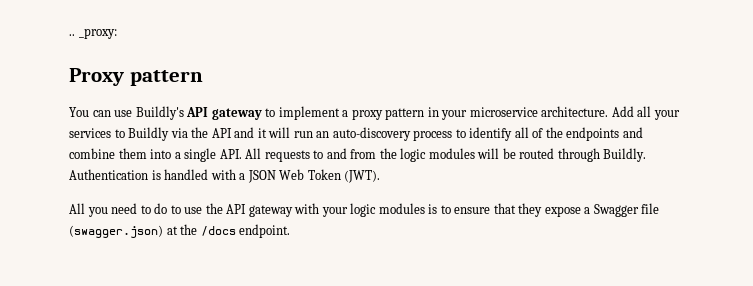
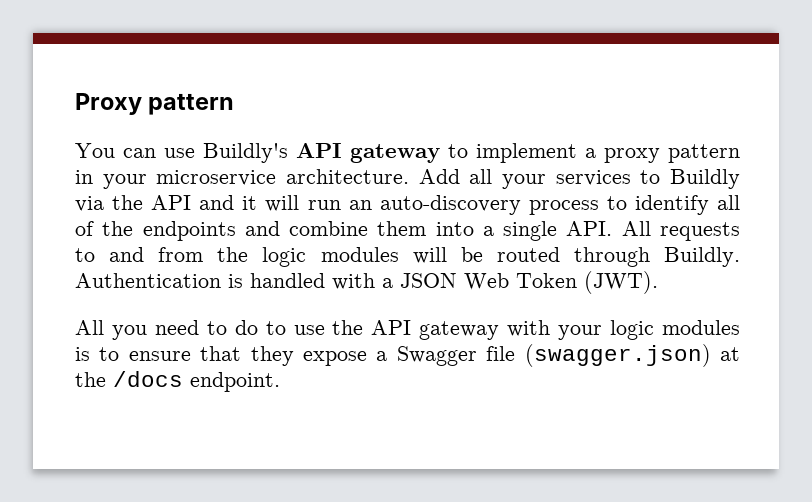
- .. _proxy:

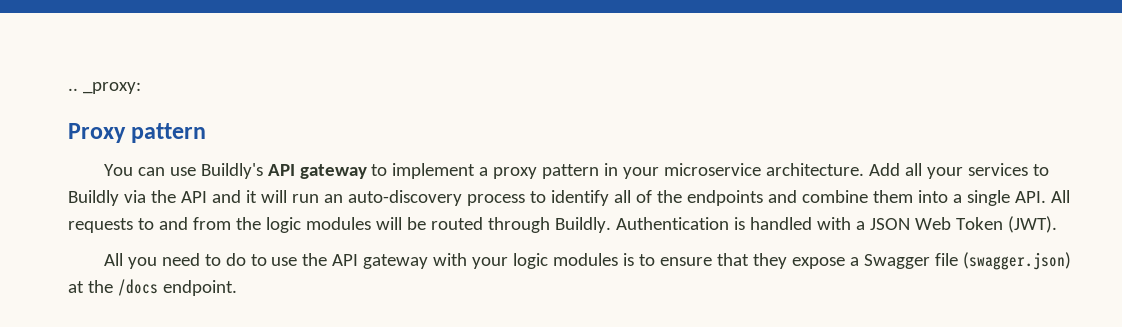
+ .. _proxy:

